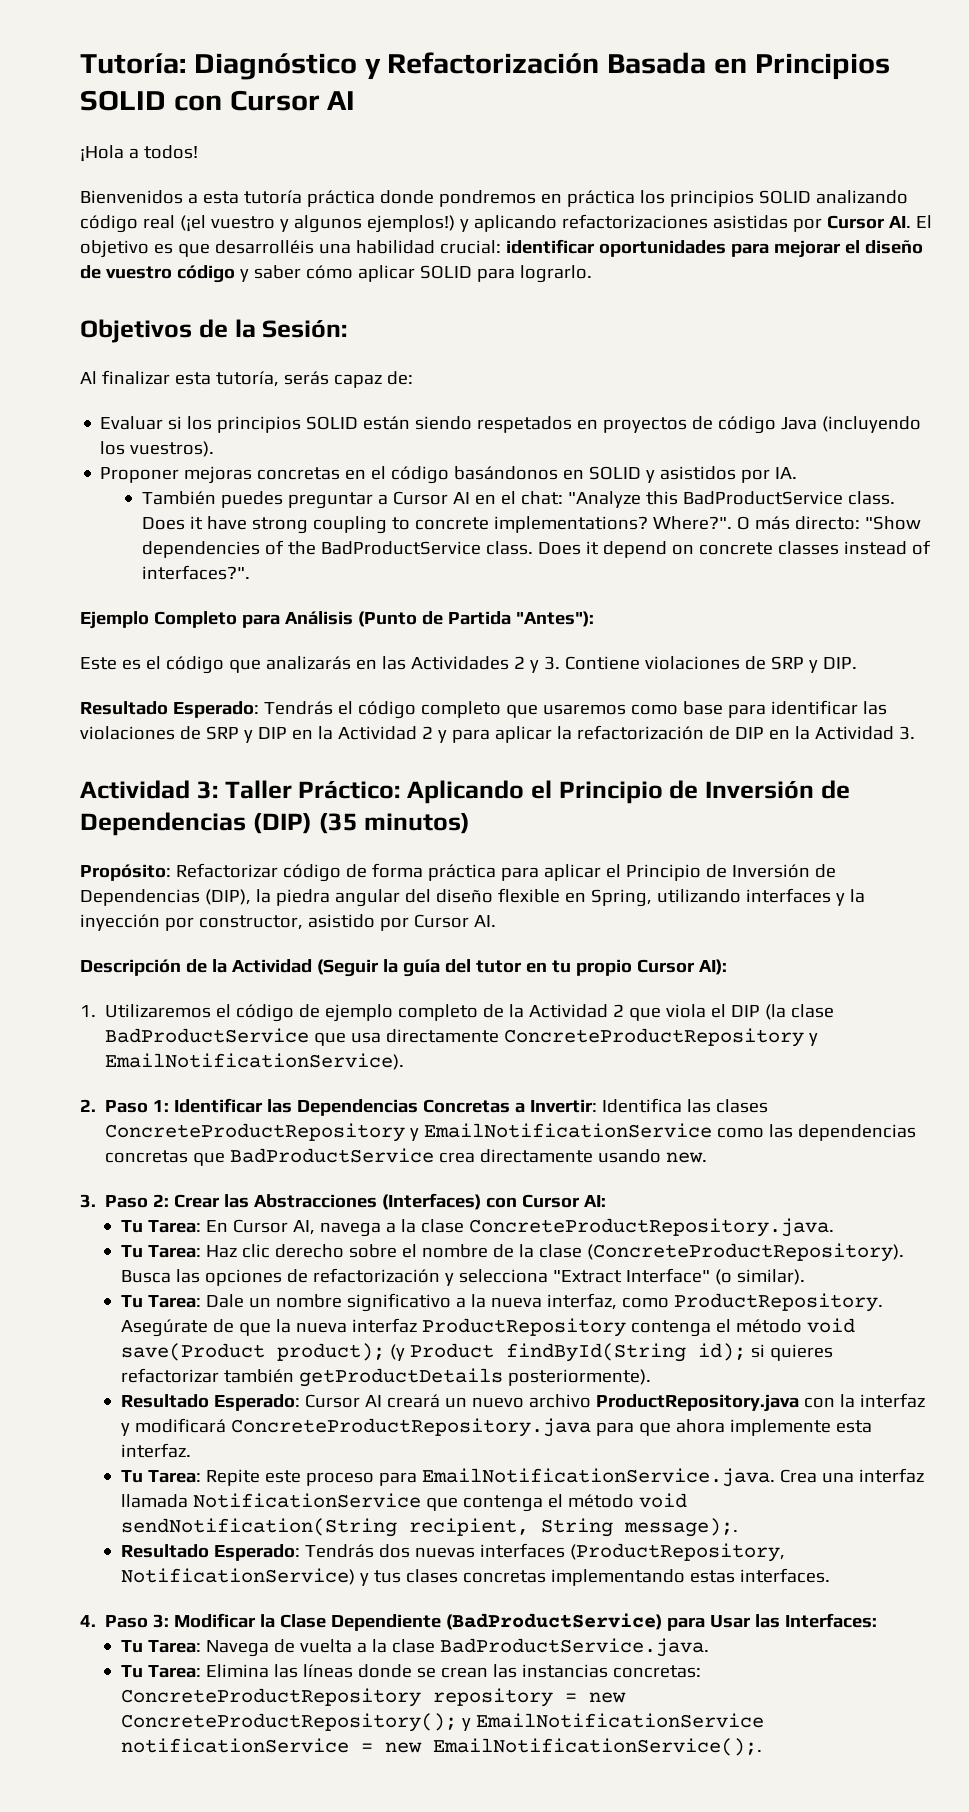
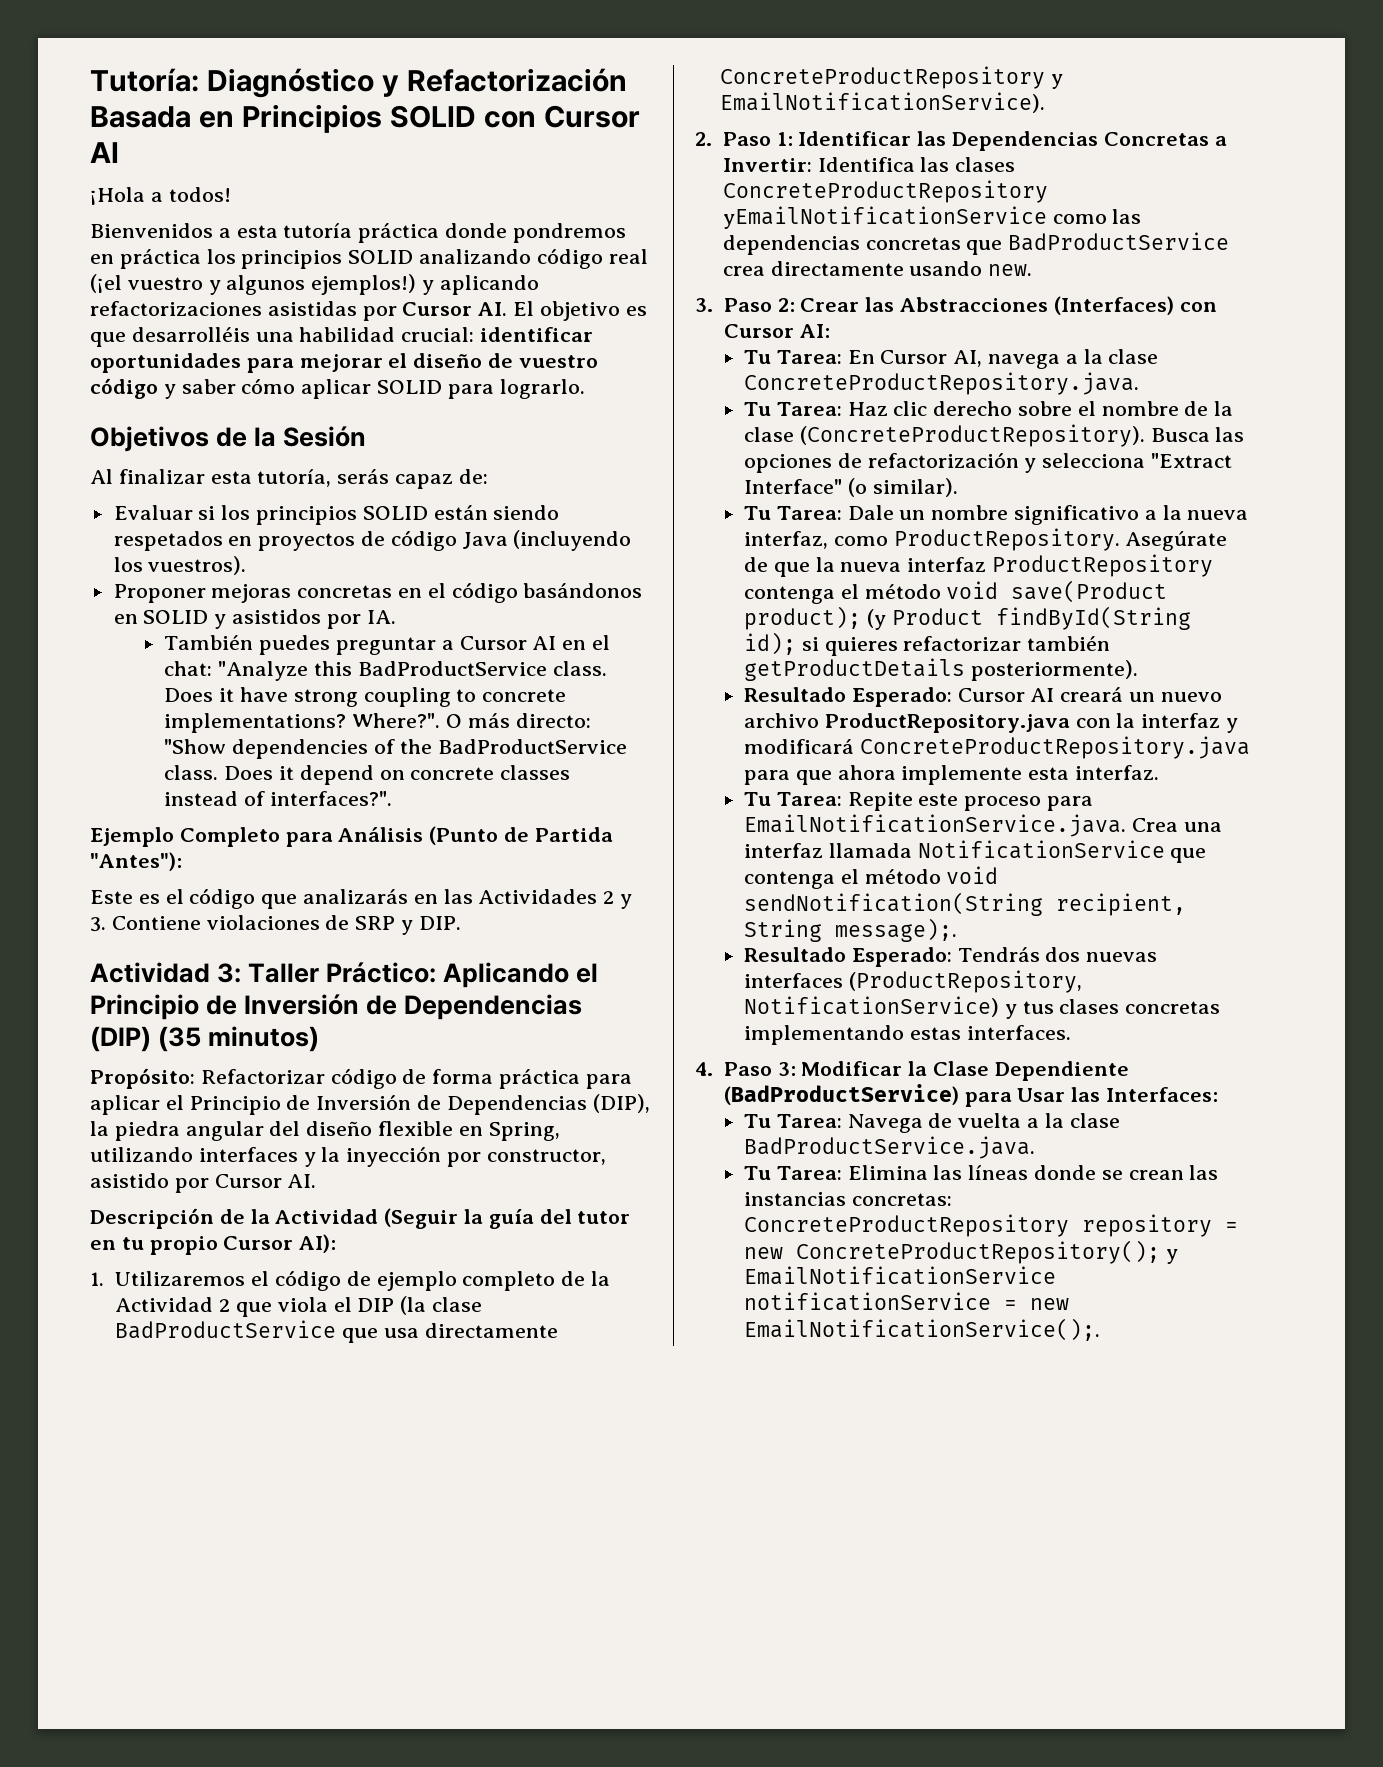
- Objetivos de la Sesión:
+ Objetivos de la Sesión
- Resultado Esperado: Tendrás el código completo que usaremos como base para identificar las violaciones de SRP y DIP en la Actividad 2 y para aplicar la refactorización de DIP en la Actividad 3.
- 2. Paso 1: Identificar las Dependencias Concretas a Invertir: Identifica las clases ConcreteProductRepository y EmailNotificationService como las dependencias concretas que BadProductService crea directamente usando new.
+ 2. Paso 1: Identificar las Dependencias Concretas a Invertir: Identifica las clases ConcreteProductRepository yEmailNotificationService como las dependencias concretas que BadProductService crea directamente usando new.

